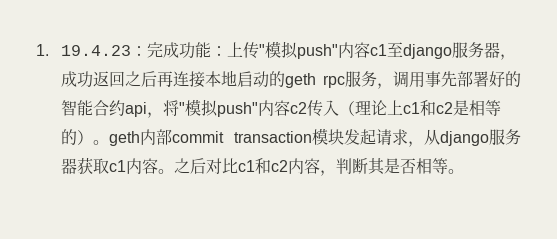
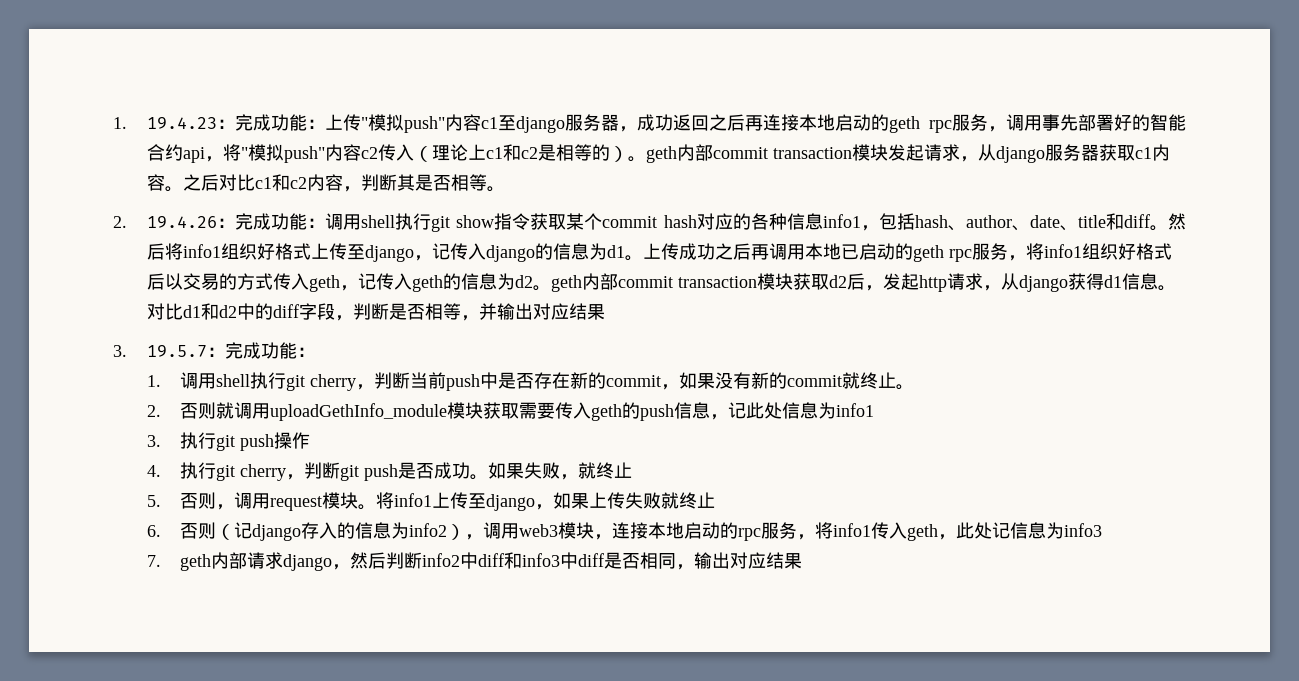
+ 2. 19.4.26：完成功能：调用shell执行git show指令获取某个commit hash对应的各种信息info1，包括hash、author、date、title和diff。然后将info1组织好格式上传至django，记传入django的信息为d1。上传成功之后再调用本地已启动的geth rpc服务，将info1组织好格式后以交易的方式传入geth，记传入geth的信息为d2。geth内部commit transaction模块获取d2后，发起http请求，从django获得d1信息。对比d1和d2中的diff字段，判断是否相等，并输出对应结果
+ 3. 19.5.7：完成功能：
+ 1.调用shell执行git cherry，判断当前push中是否存在新的commit，如果没有新的commit就终止。
+ 2.否则就调用uploadGethInfo_module模块获取需要传入geth的push信息，记此处信息为info1
+ 3.执行git push操作
+ 4.执行git cherry，判断git push是否成功。如果失败，就终止
+ 5.否则，调用request模块。将info1上传至django，如果上传失败就终止
+ 6.否则（记django存入的信息为info2），调用web3模块，连接本地启动的rpc服务，将info1传入geth，此处记信息为info3
+ 7. geth内部请求django，然后判断info2中diff和info3中diff是否相同，输出对应结果

